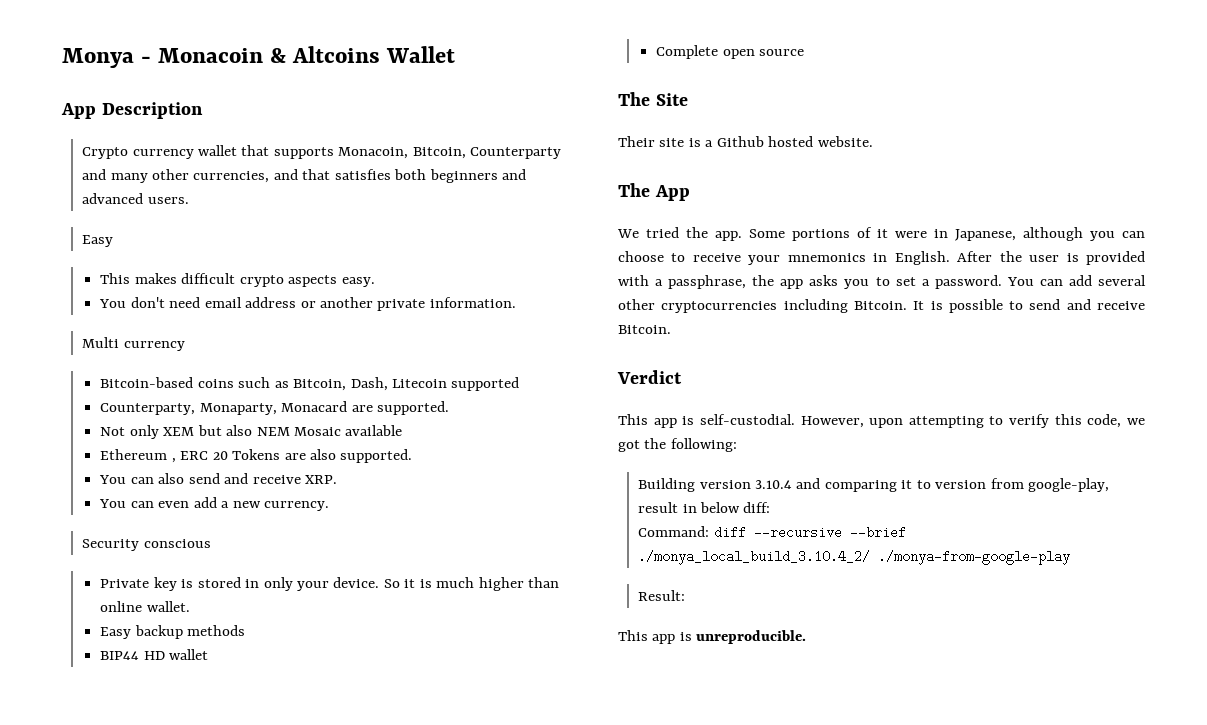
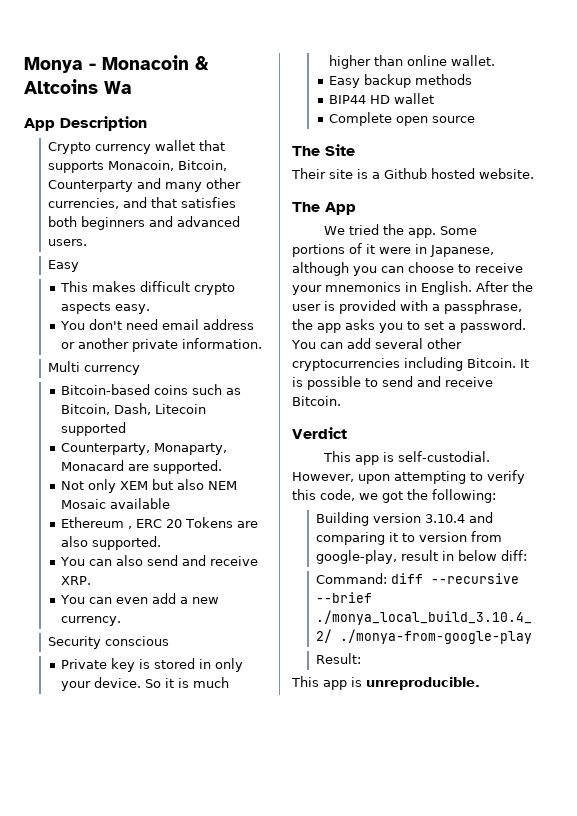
- Monya - Monacoin & Altcoins Wallet
+ Monya - Monacoin & Altcoins Wa

